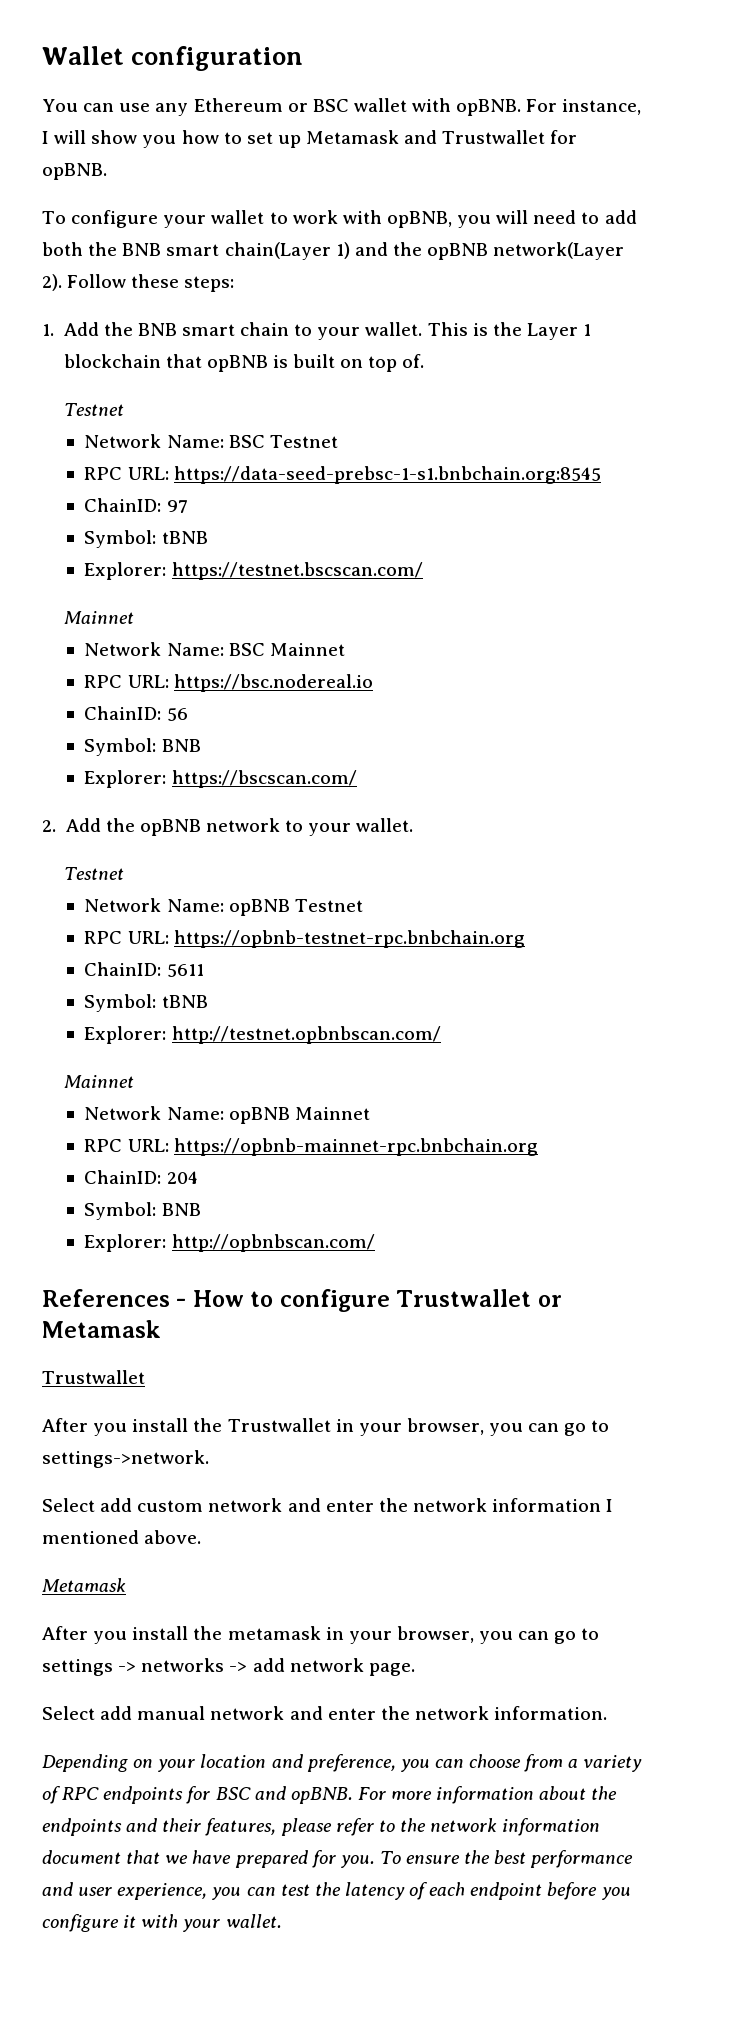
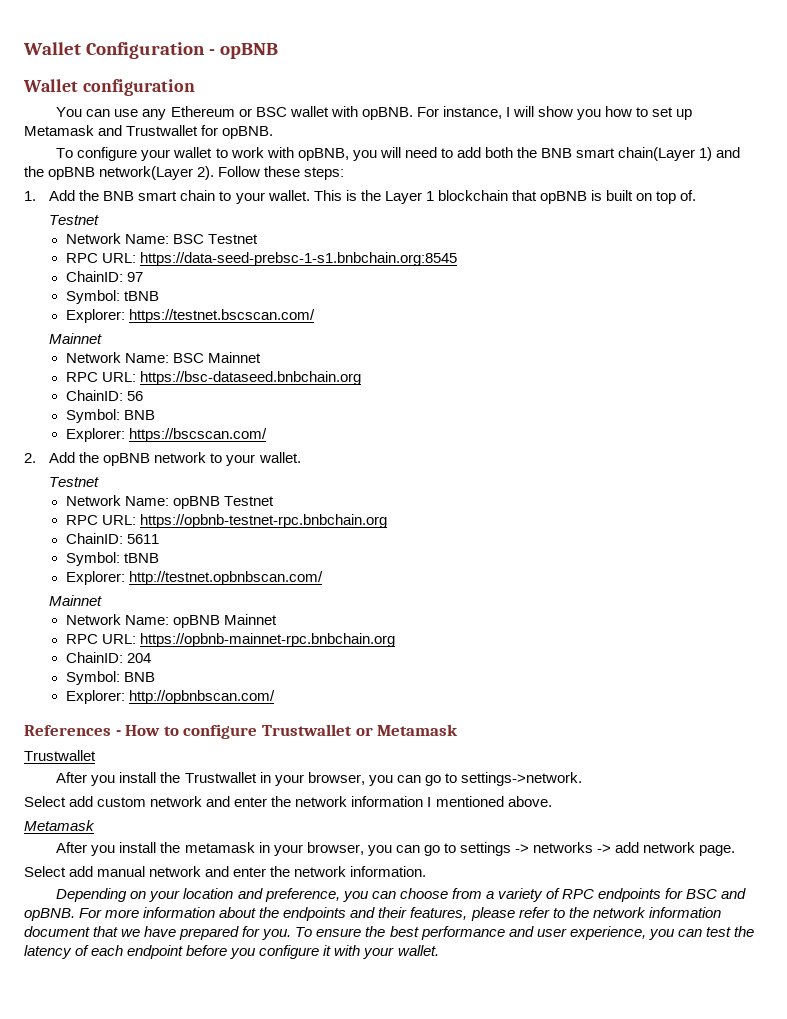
+ Wallet Configuration - opBNB
- RPC URL: https://bsc.nodereal.io
+ RPC URL: https://bsc-dataseed.bnbchain.org

